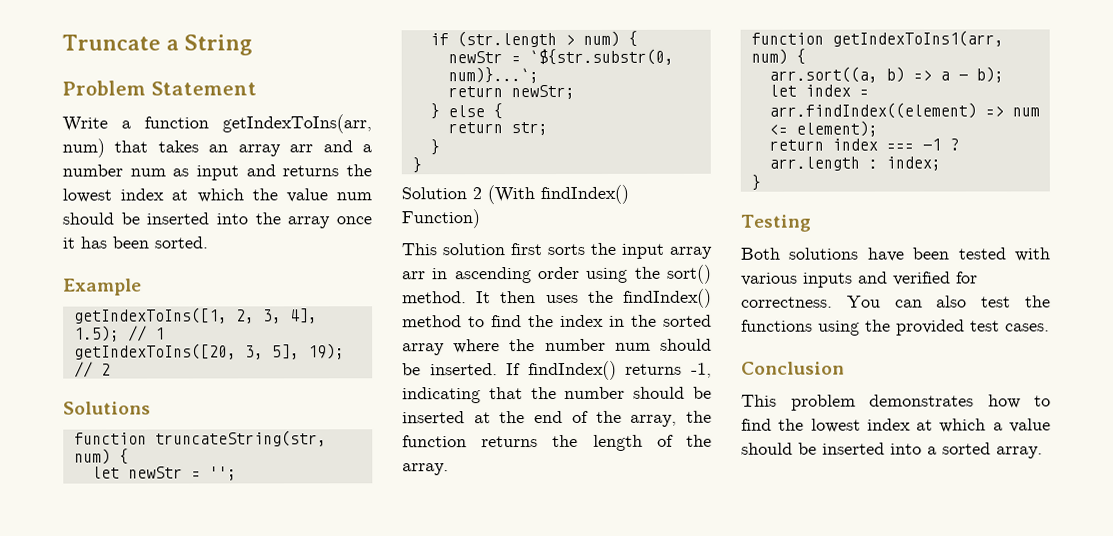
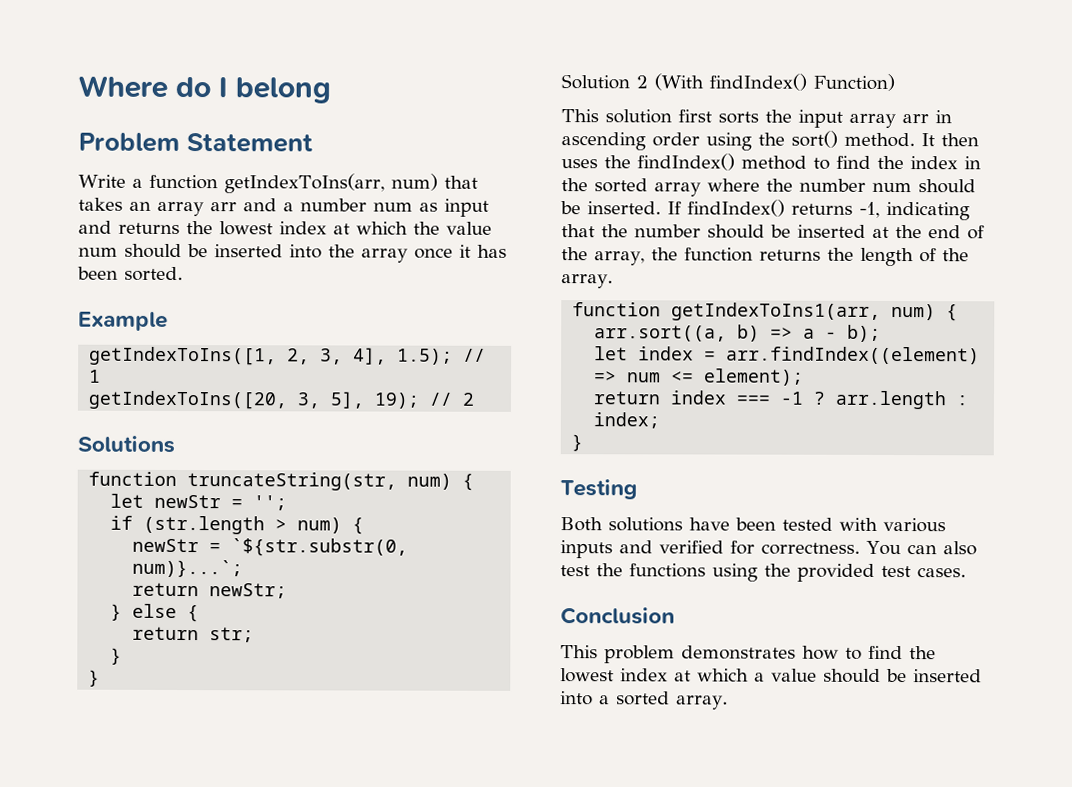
- Truncate a String
+ Where do I belong

